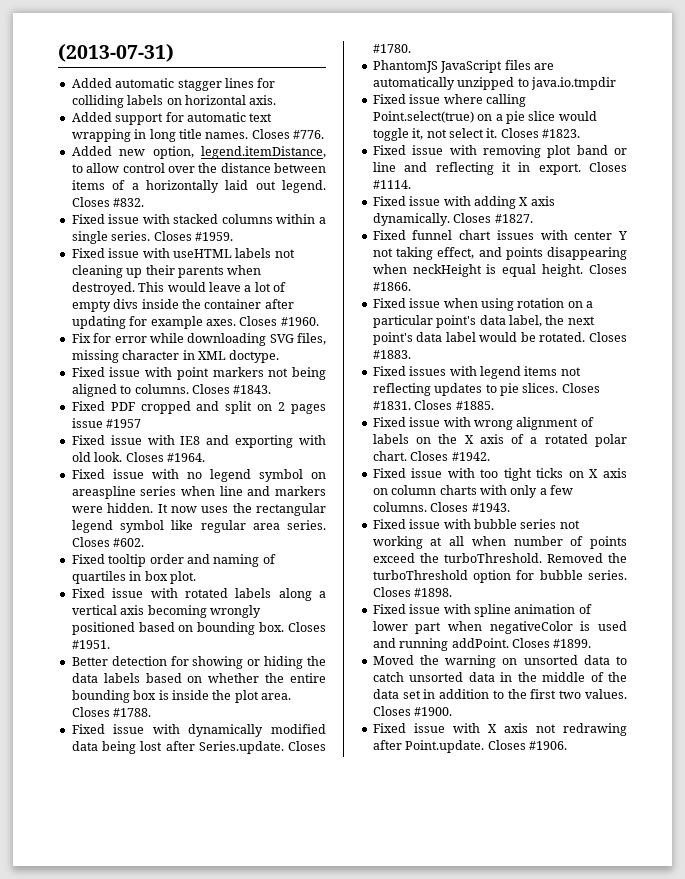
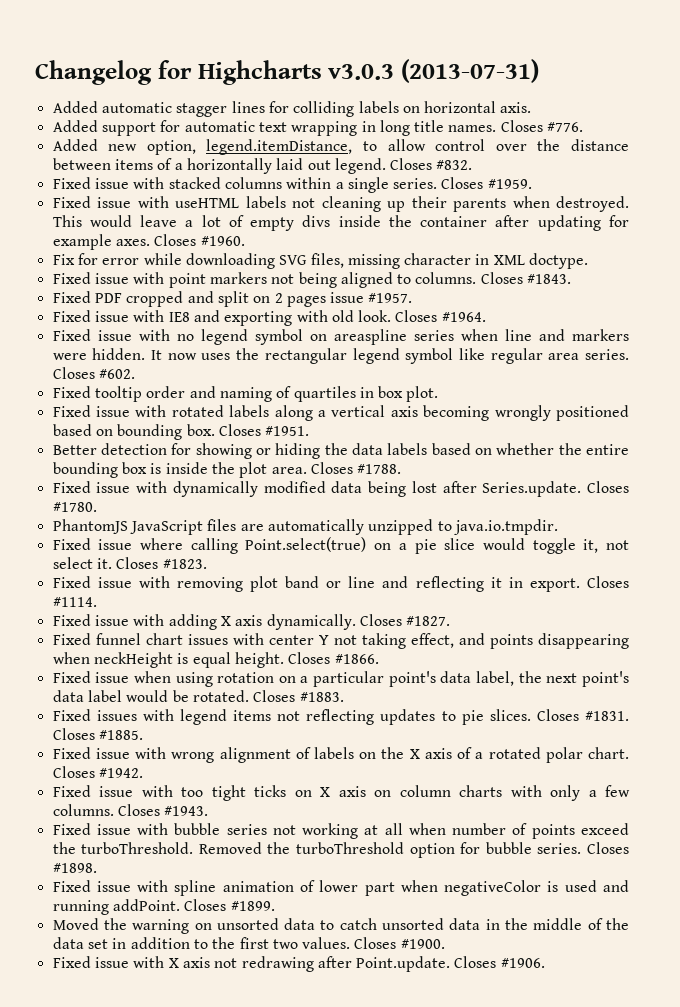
- (2013-07-31)
+ Changelog for Highcharts v3.0.3 (2013-07-31)
- Fixed PDF cropped and split on 2 pages issue #1957
+ Fixed PDF cropped and split on 2 pages issue #1957.
- PhantomJS JavaScript files are automatically unzipped to java.io.tmpdir
+ PhantomJS JavaScript files are automatically unzipped to java.io.tmpdir.

